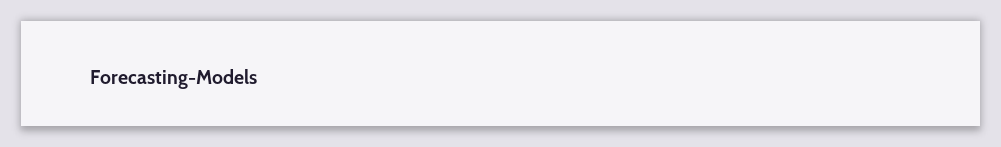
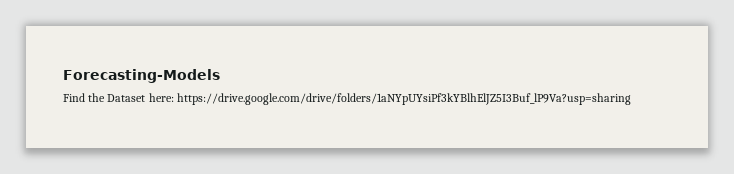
+ Find the Dataset here: https://drive.google.com/drive/folders/1aNYpUYsiPf3kYBlhElJZ5I3Buf_lP9Va?usp=sharing

